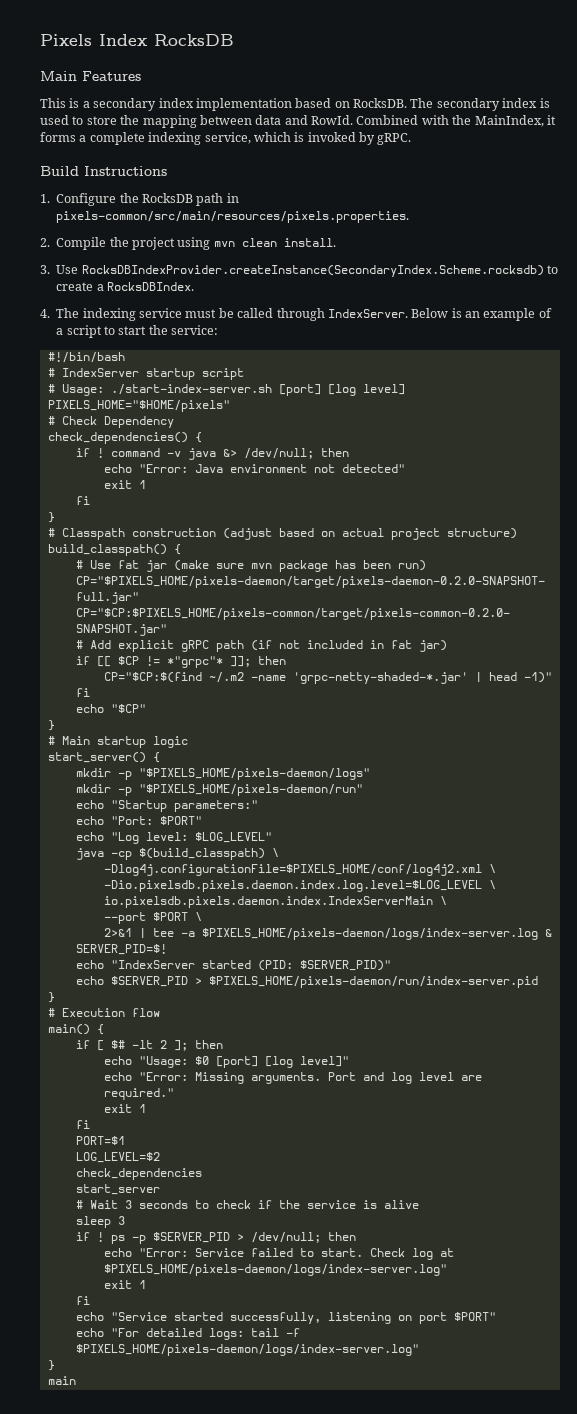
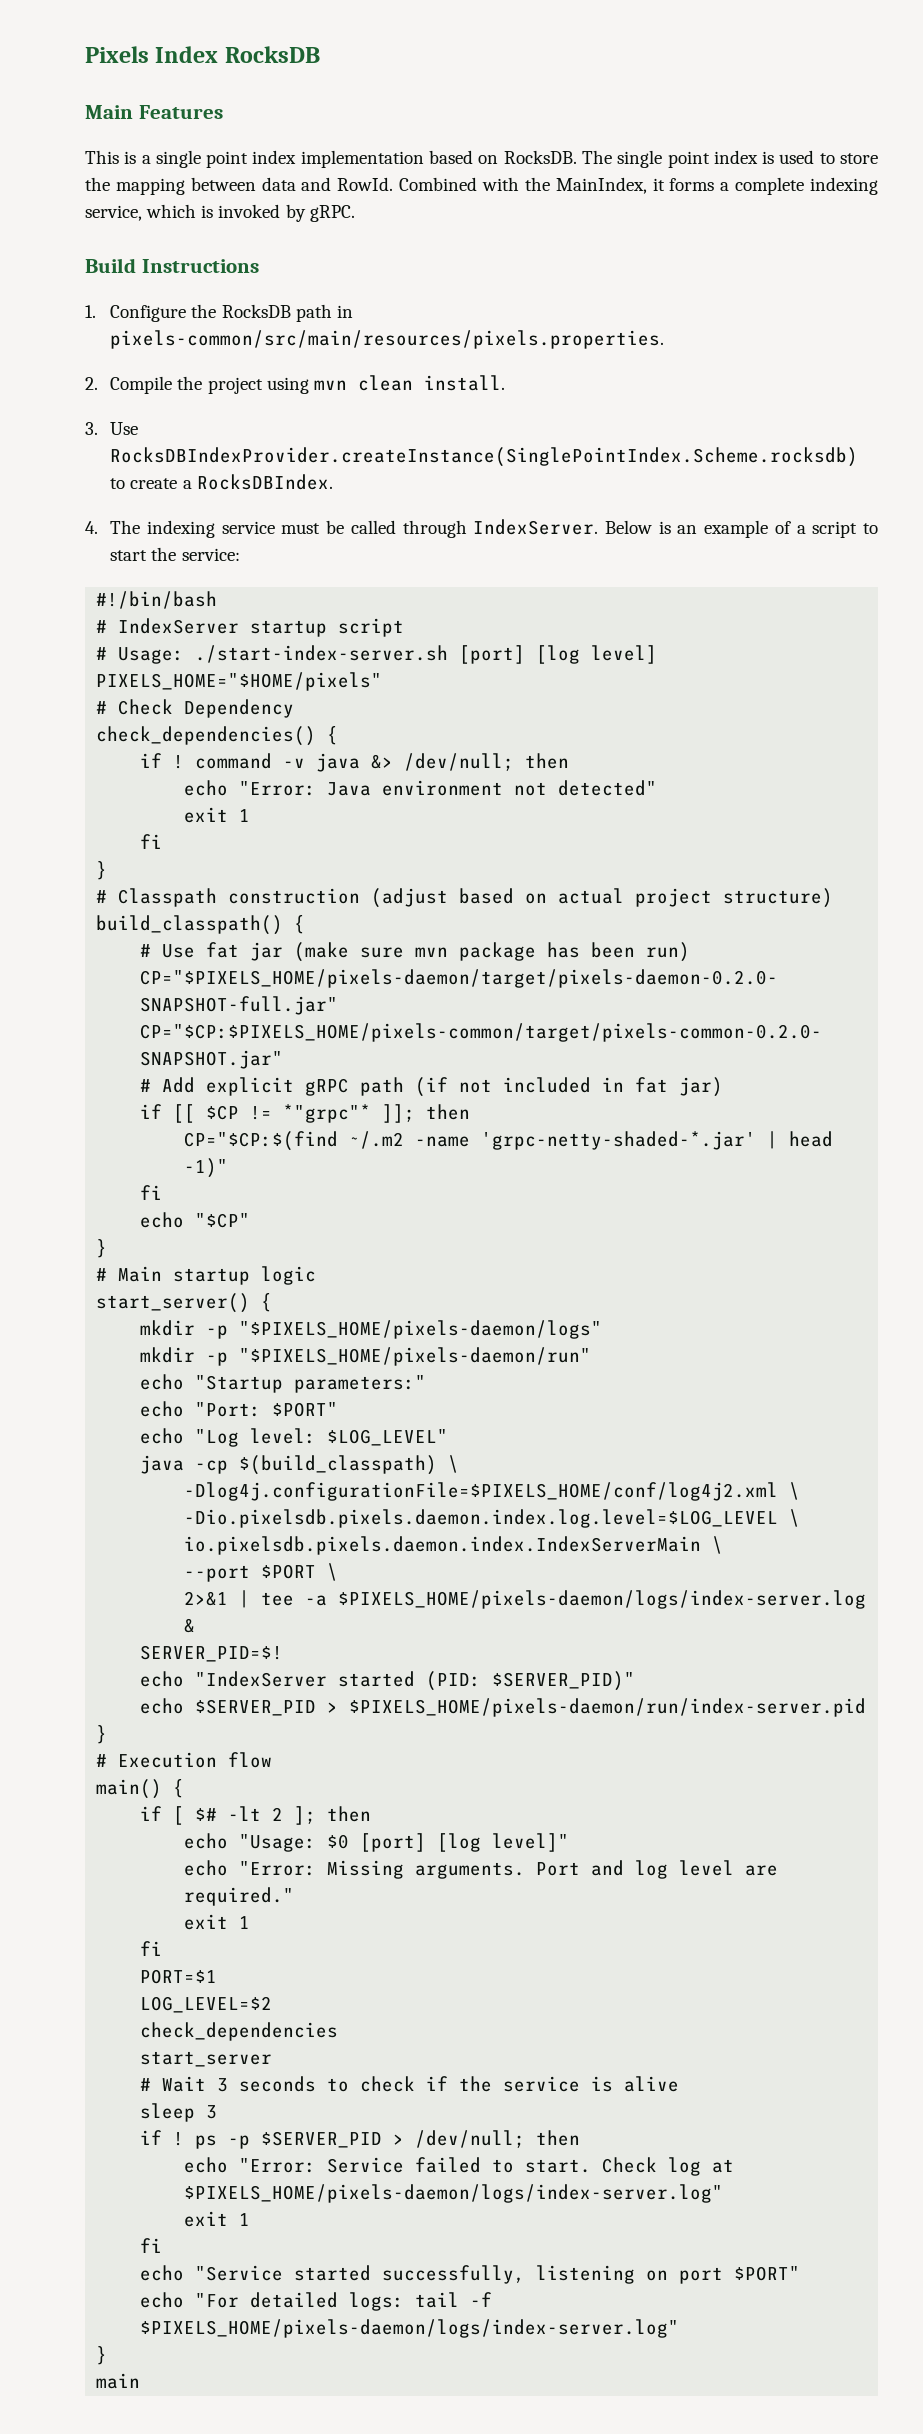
- This is a secondary index implementation based on RocksDB.
+ This is a single point index implementation based on RocksDB.
- The secondary index is used to store the mapping between data and RowId.
+ The single point index is used to store the mapping between data and RowId.
- 3. Use RocksDBIndexProvider.createInstance(SecondaryIndex.Scheme.rocksdb) to create a RocksDBIndex.
+ 3. Use RocksDBIndexProvider.createInstance(SinglePointIndex.Scheme.rocksdb) to create a RocksDBIndex.

